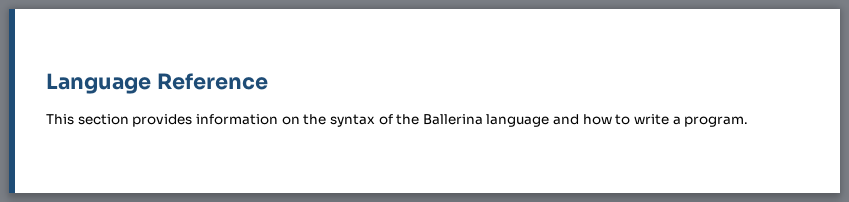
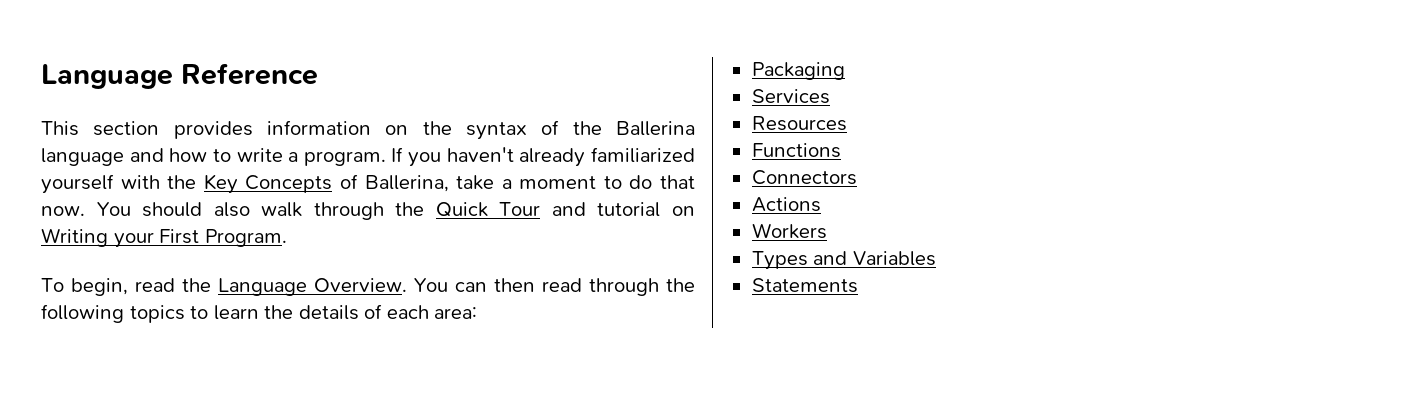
+ If you haven't already familiarized yourself with the Key Concepts of Ballerina, take a moment to do that now. You should also walk through the Quick Tour and tutorial on Writing your First Program.
+ To begin, read the Language Overview. You can then read through the following topics to learn the details of each area:
+ Packaging
+ Services
+ Resources
+ Functions
+ Connectors
+ Actions
+ Workers
+ Types and Variables
+ Statements

